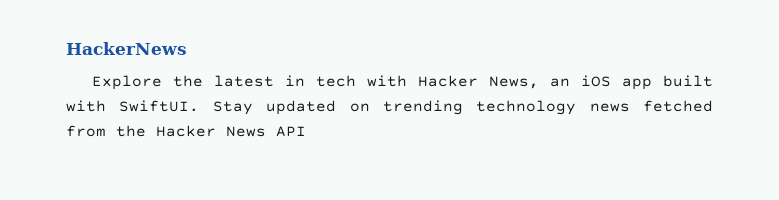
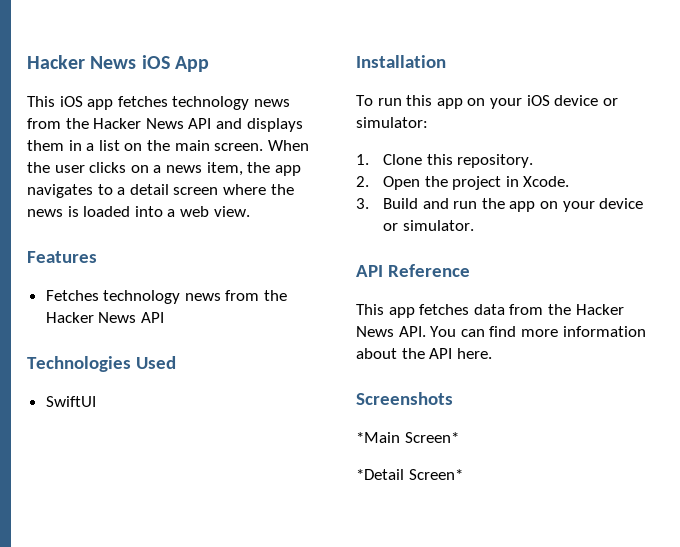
- HackerNews
- Explore the latest in tech with Hacker News, an iOS app built with SwiftUI. Stay updated on trending technology news fetched from the Hacker News API
+ Hacker News iOS App
+ This iOS app fetches technology news from the Hacker News API and displays them in a list on the main screen. When the user clicks on a news item, the app navigates to a detail screen where the news is loaded into a web view.
+ Features
+ Fetches technology news from the Hacker News API
+ Technologies Used
+ SwiftUI
+ Installation
+ To run this app on your iOS device or simulator:
+ 1. Clone this repository.
+ 2. Open the project in Xcode.
+ 3. Build and run the app on your device or simulator.
+ API Reference
+ This app fetches data from the Hacker News API. You can find more information about the API here.
+ Screenshots
+ *Main Screen*
+ *Detail Screen*

